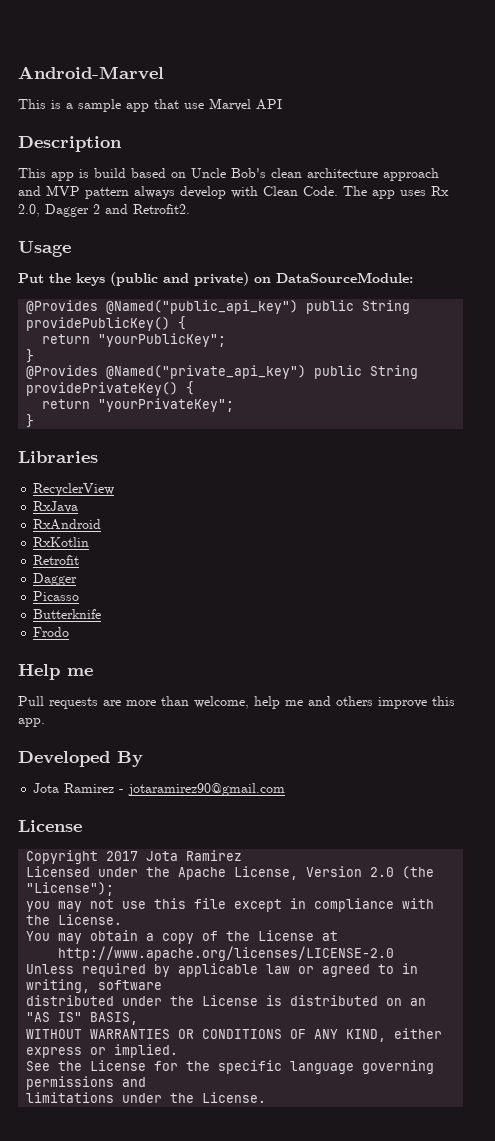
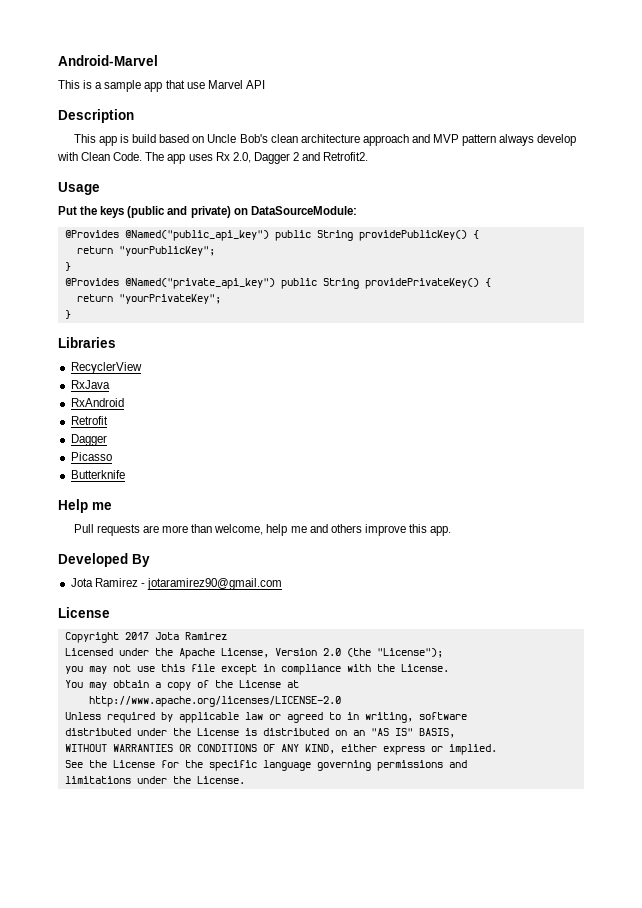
- RxKotlin
- Frodo

